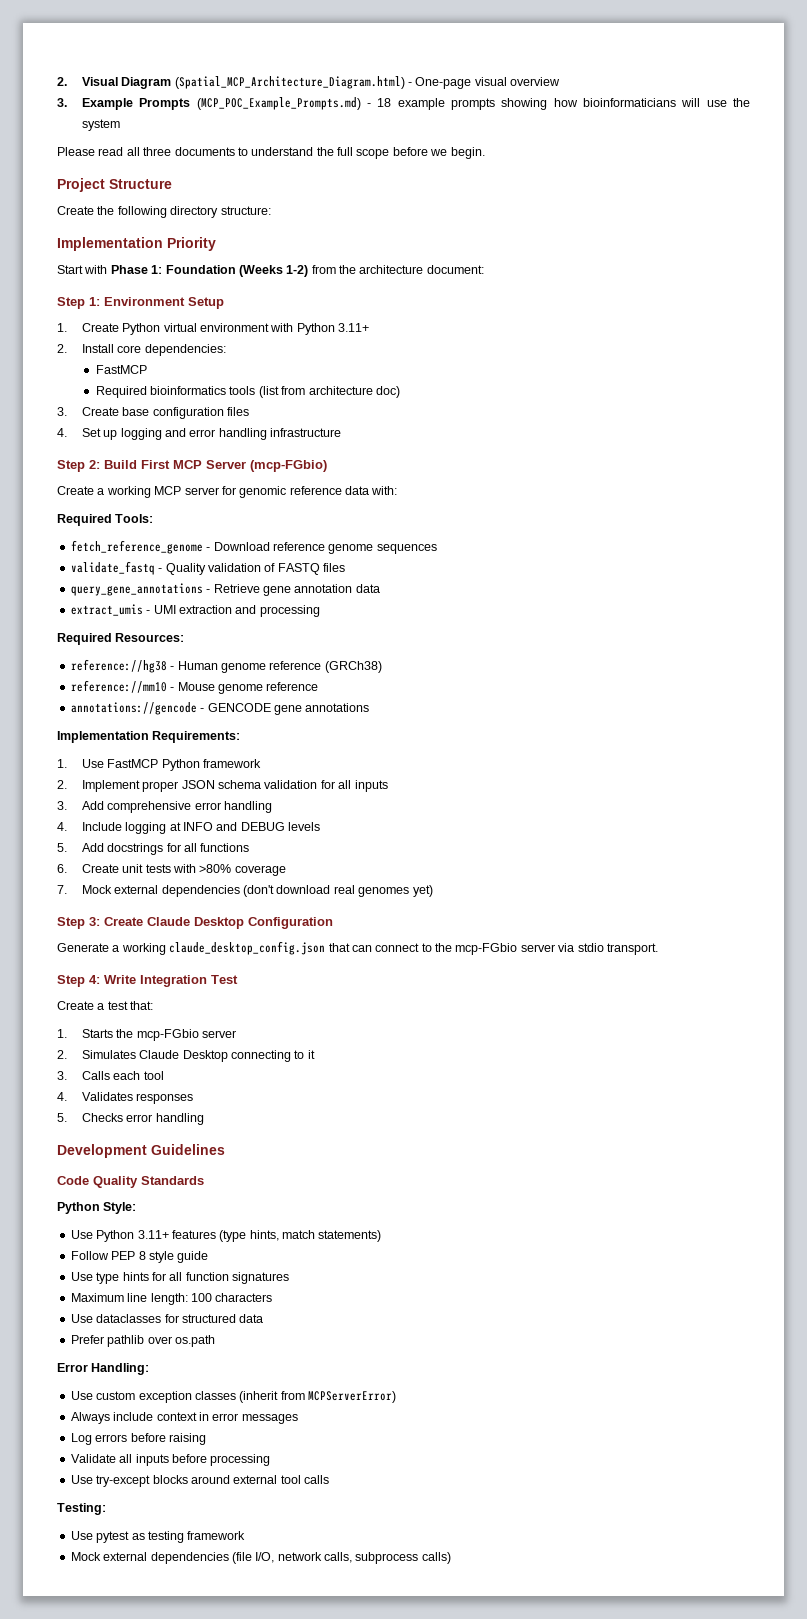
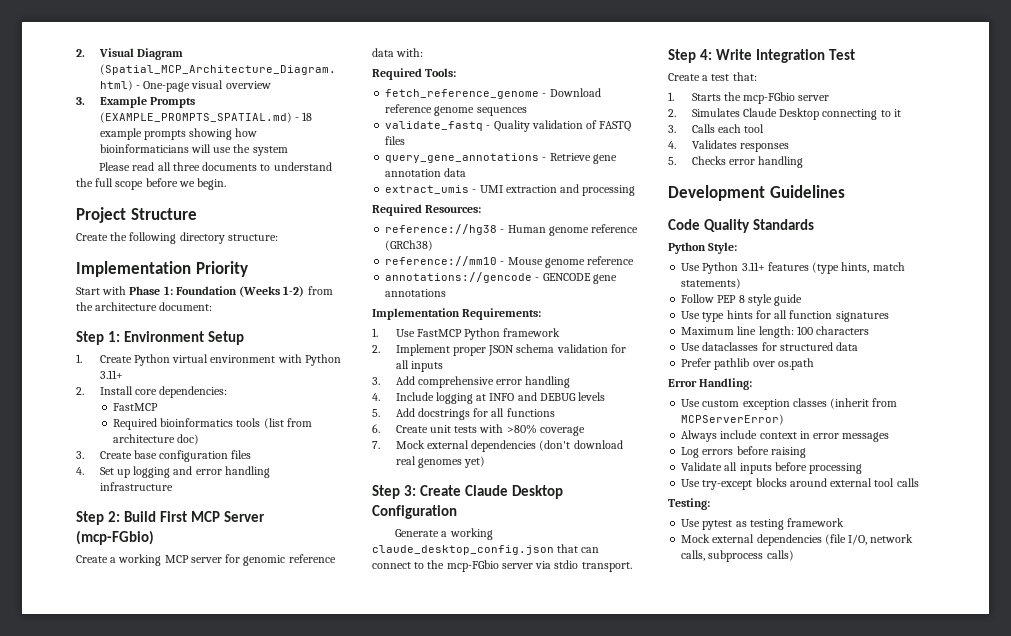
- 3. Example Prompts (MCP_POC_Example_Prompts.md) - 18 example prompts showing how bioinformaticians will use the system
+ 3. Example Prompts (EXAMPLE_PROMPTS_SPATIAL.md) - 18 example prompts showing how bioinformaticians will use the system

